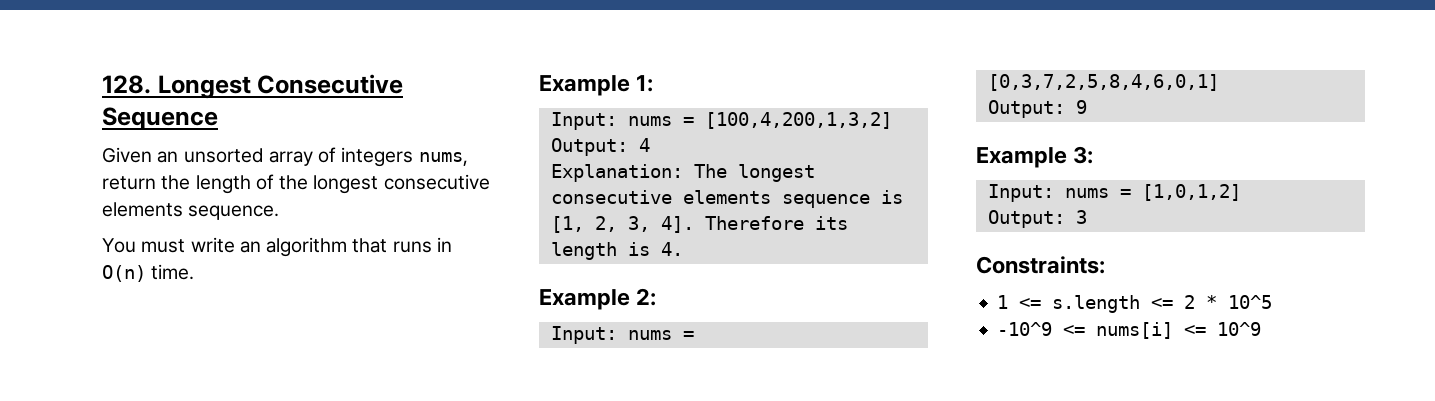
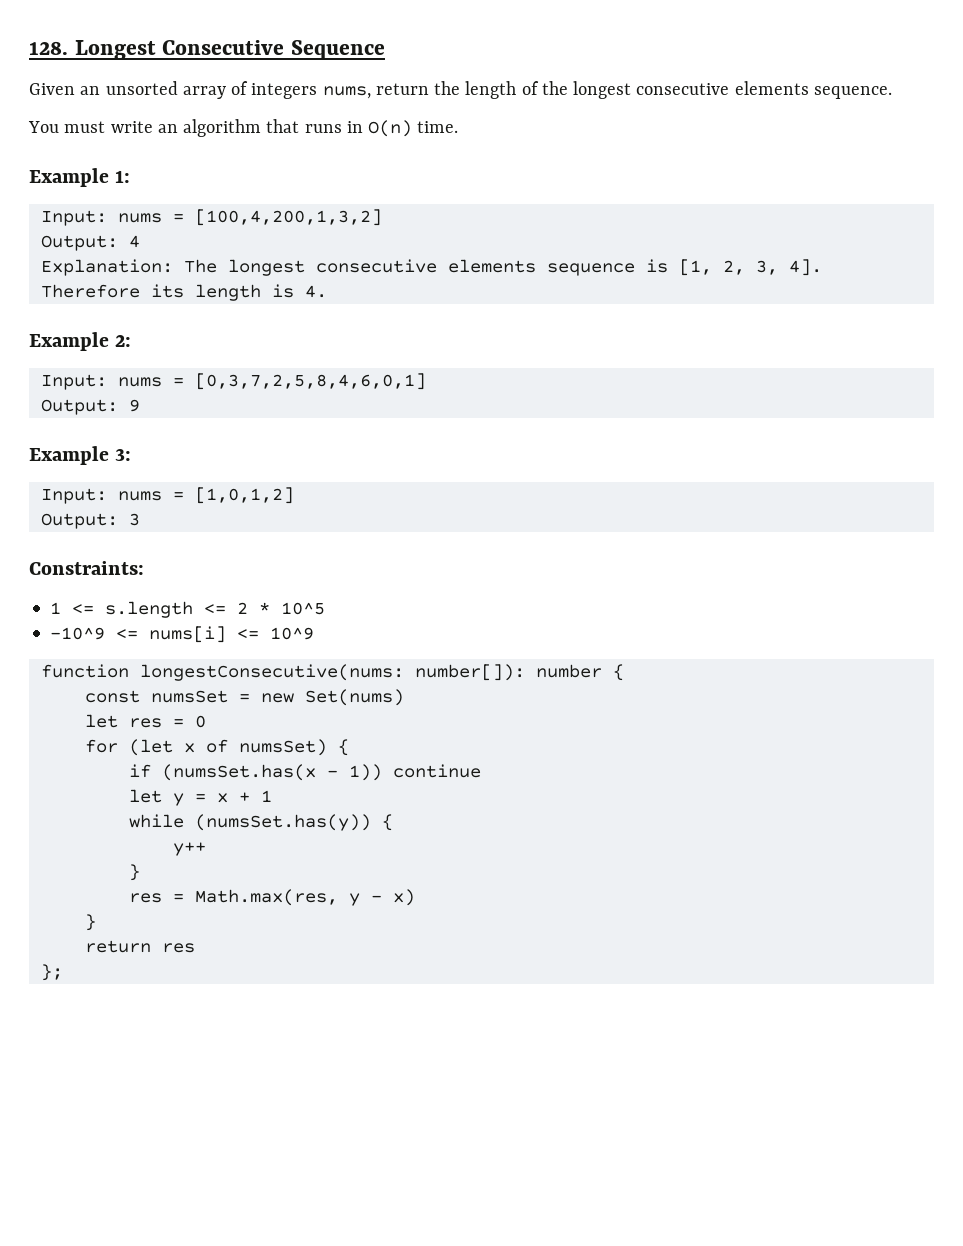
+ function longestConsecutive(nums: number[]): number {
+ const numsSet = new Set(nums)
+ let res = 0
+ for (let x of numsSet) {
+ if (numsSet.has(x - 1)) continue
+ let y = x + 1
+ while (numsSet.has(y)) {
+ y++
+ }
+ res = Math.max(res, y - x)
+ }
+ return res
+ };

